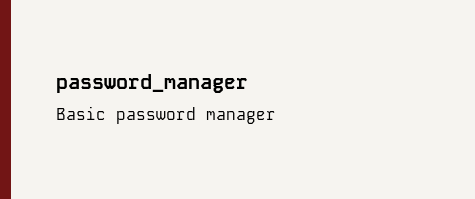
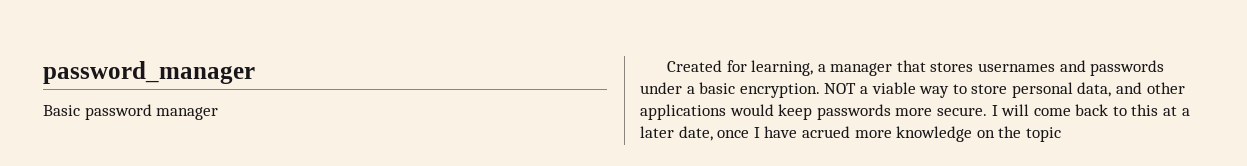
+ Created for learning, a manager that stores usernames and passwords under a basic encryption. NOT a viable way to store personal data, and other applications would keep passwords more secure. I will come back to this at a later date, once I have acrued more knowledge on the topic

